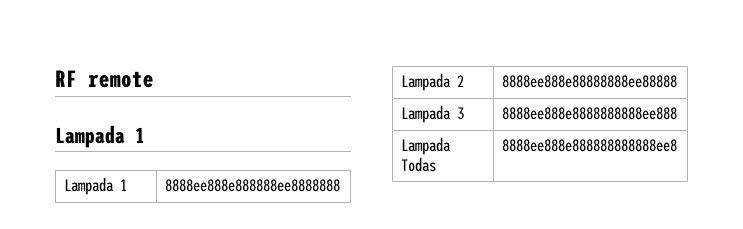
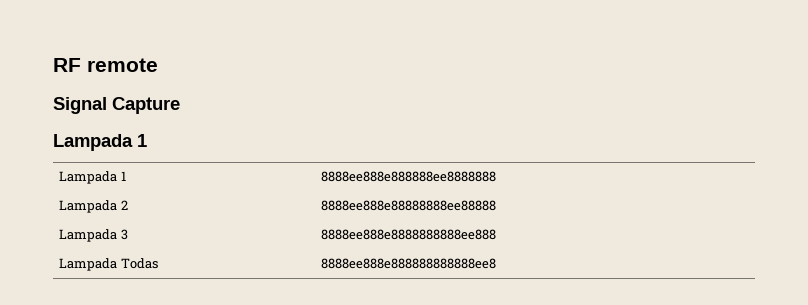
+ Signal Capture

